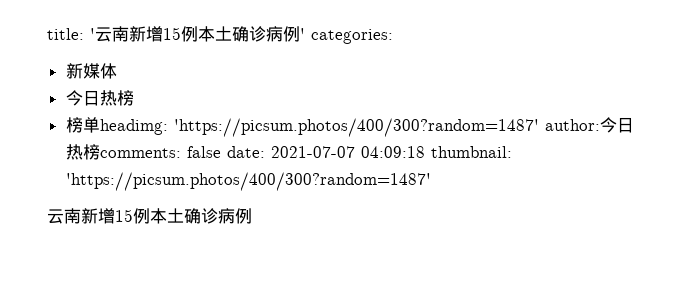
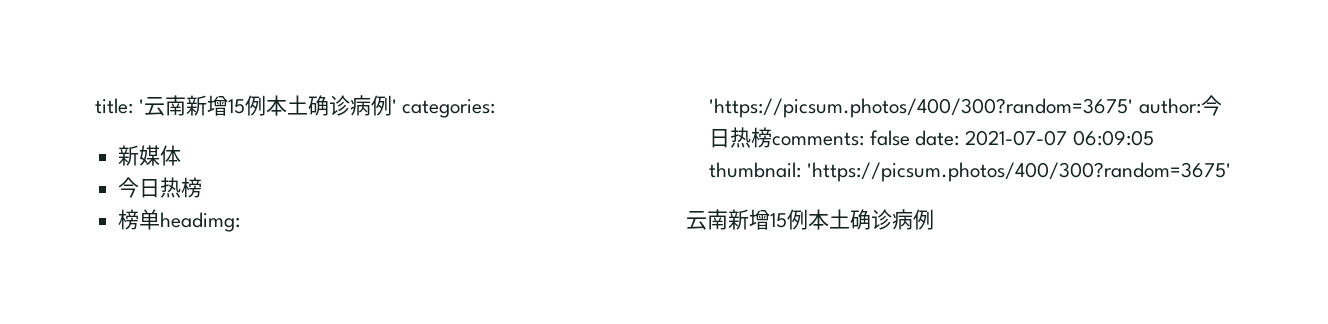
- 榜单headimg: 'https://picsum.photos/400/300?random=1487' author:今日热榜comments: false date: 2021-07-07 04:09:18 thumbnail: 'https://picsum.photos/400/300?random=1487'
+ 榜单headimg: 'https://picsum.photos/400/300?random=3675' author:今日热榜comments: false date: 2021-07-07 06:09:05 thumbnail: 'https://picsum.photos/400/300?random=3675'

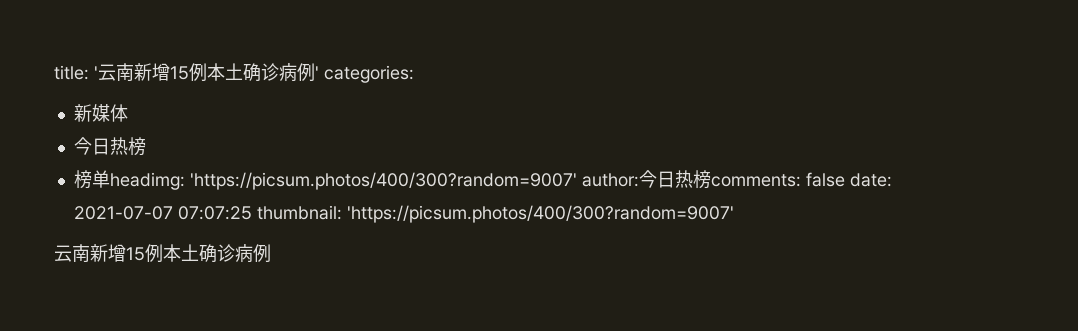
- 榜单headimg: 'https://picsum.photos/400/300?random=3675' author:今日热榜comments: false date: 2021-07-07 06:09:05 thumbnail: 'https://picsum.photos/400/300?random=3675'
+ 榜单headimg: 'https://picsum.photos/400/300?random=9007' author:今日热榜comments: false date: 2021-07-07 07:07:25 thumbnail: 'https://picsum.photos/400/300?random=9007'

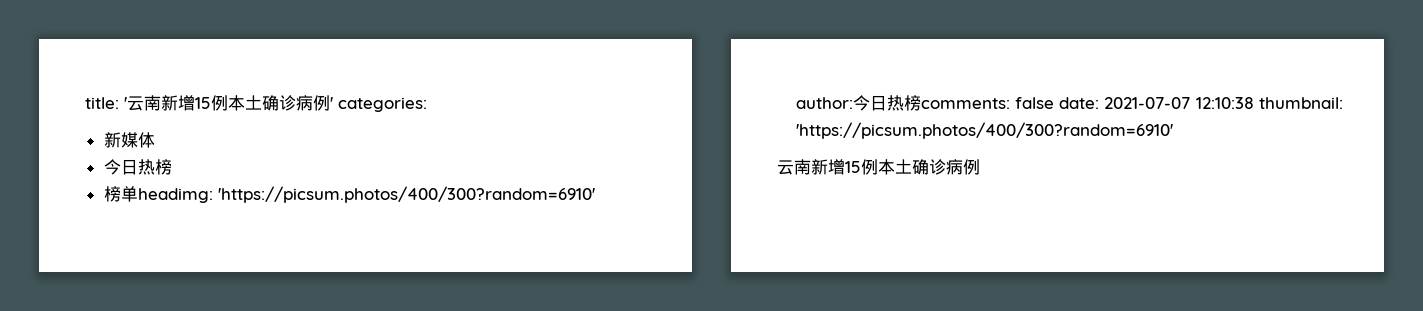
- 榜单headimg: 'https://picsum.photos/400/300?random=9007' author:今日热榜comments: false date: 2021-07-07 07:07:25 thumbnail: 'https://picsum.photos/400/300?random=9007'
+ 榜单headimg: 'https://picsum.photos/400/300?random=6910' author:今日热榜comments: false date: 2021-07-07 12:10:38 thumbnail: 'https://picsum.photos/400/300?random=6910'

